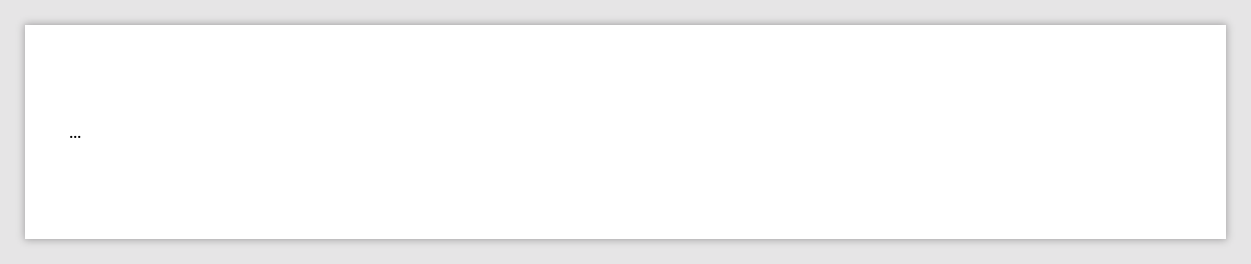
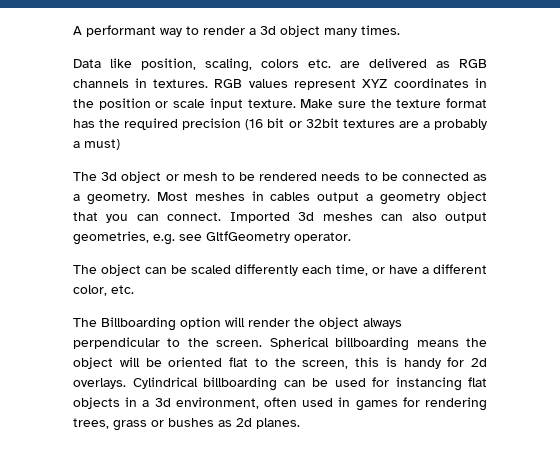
- ...
+ A performant way to render a 3d object many times.
+ Data like position, scaling, colors etc. are delivered as RGB channels in textures. RGB values represent XYZ coordinates in the position or scale input texture. Make sure the texture format has the required precision (16 bit or 32bit textures are a probably a must)
+ The 3d object or mesh to be rendered needs to be connected as a geometry. Most meshes in cables output a geometry object that you can connect. Imported 3d meshes can also output geometries, e.g. see GltfGeometry operator.
+ The object can be scaled differently each time, or have a different color, etc.
+ The Billboarding option will render the object always perpendicular to the screen. Spherical billboarding means the object will be oriented flat to the screen, this is handy for 2d overlays. Cylindrical billboarding can be used for instancing flat objects in a 3d environment, often used in games for rendering trees, grass or bushes as 2d planes.

